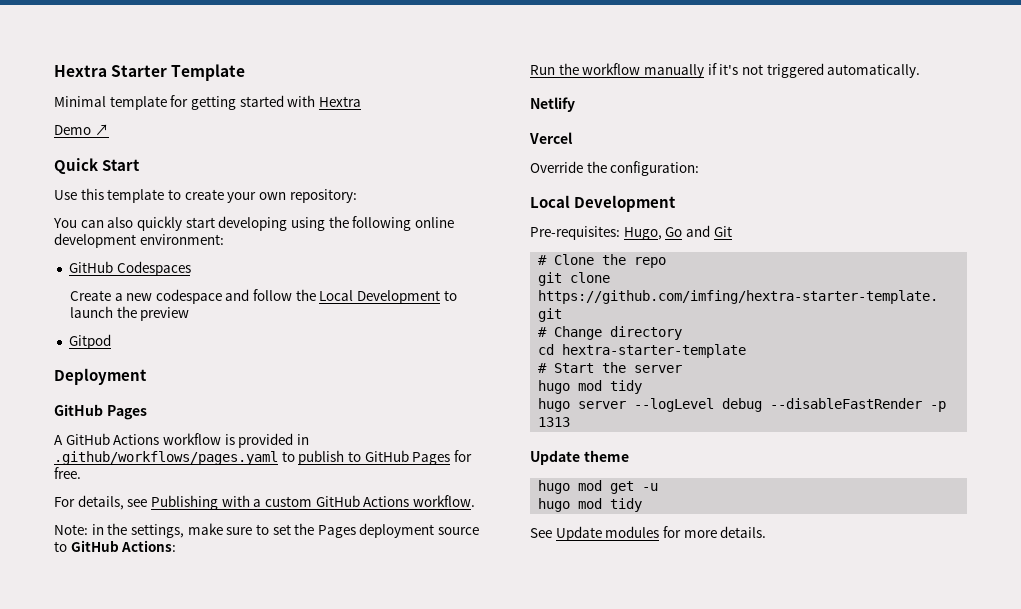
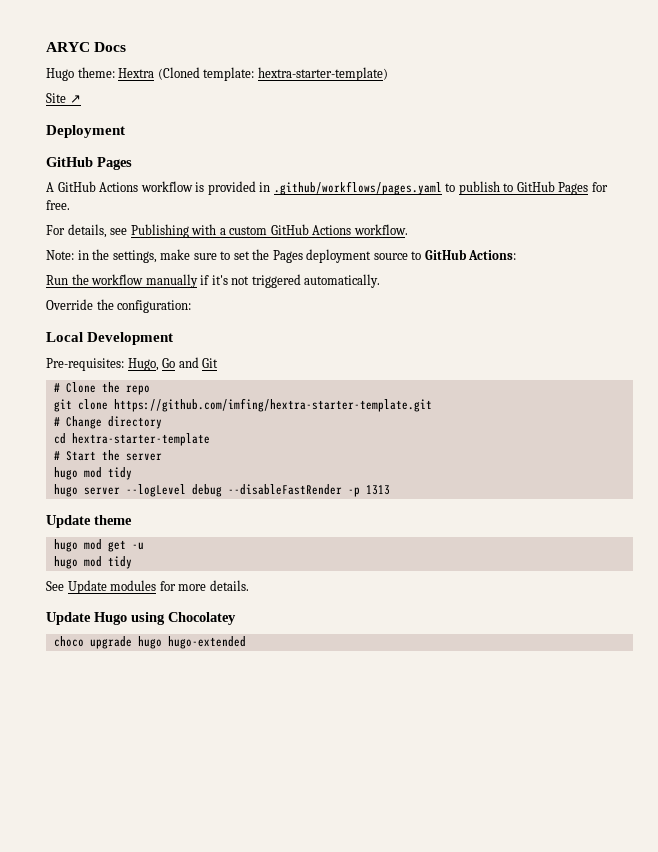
- Hextra Starter Template
- Minimal template for getting started with Hextra
- Demo ↗
- Quick Start
- Use this template to create your own repository:
- You can also quickly start developing using the following online development environment:
- GitHub Codespaces
- Create a new codespace and follow the Local Development to launch the preview
- Gitpod
+ ARYC Docs
+ Hugo theme: Hextra (Cloned template: hextra-starter-template)
+ Site ↗
- Netlify
- Vercel
+ Update Hugo using Chocolatey
+ choco upgrade hugo hugo-extended

